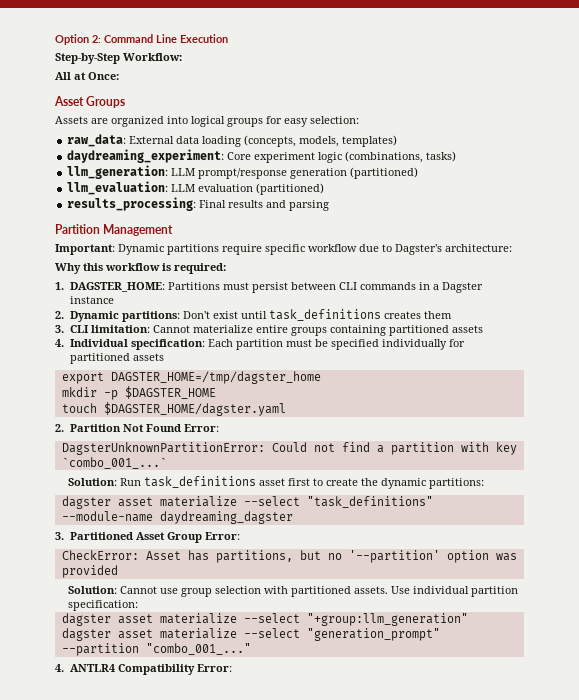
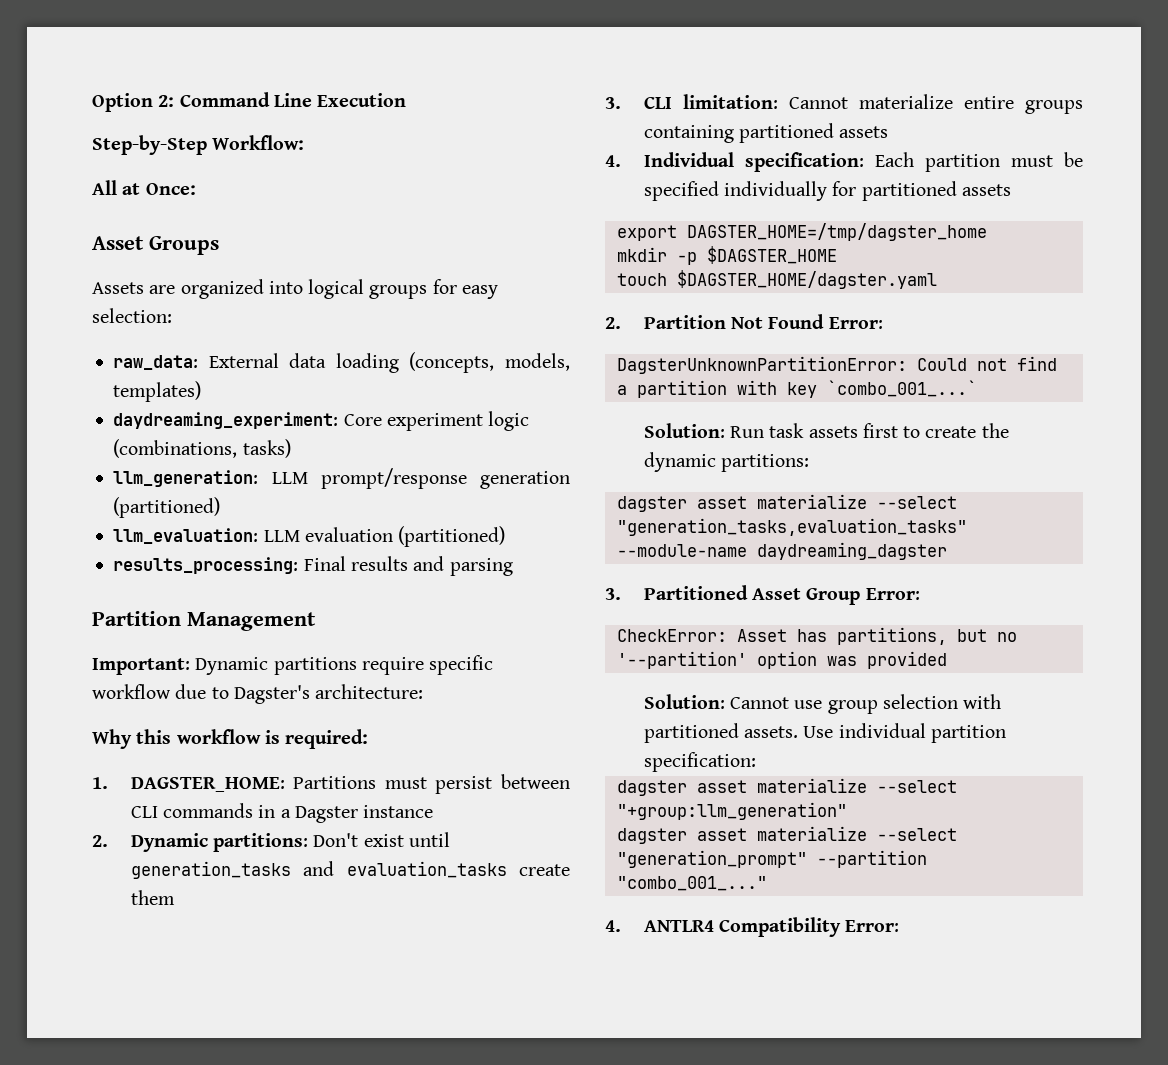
- 2. Dynamic partitions: Don't exist until task_definitions creates them
+ 2. Dynamic partitions: Don't exist until generation_tasks and evaluation_tasks create them
- Solution: Run task_definitions asset first to create the dynamic partitions:
+ Solution: Run task assets first to create the dynamic partitions:
- dagster asset materialize --select "task_definitions" --module-name daydreaming_dagster
+ dagster asset materialize --select "generation_tasks,evaluation_tasks" --module-name daydreaming_dagster

